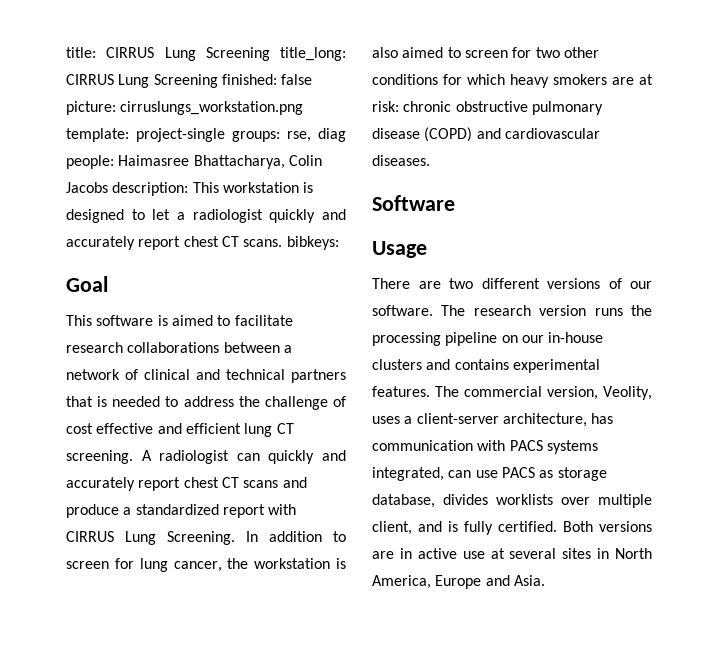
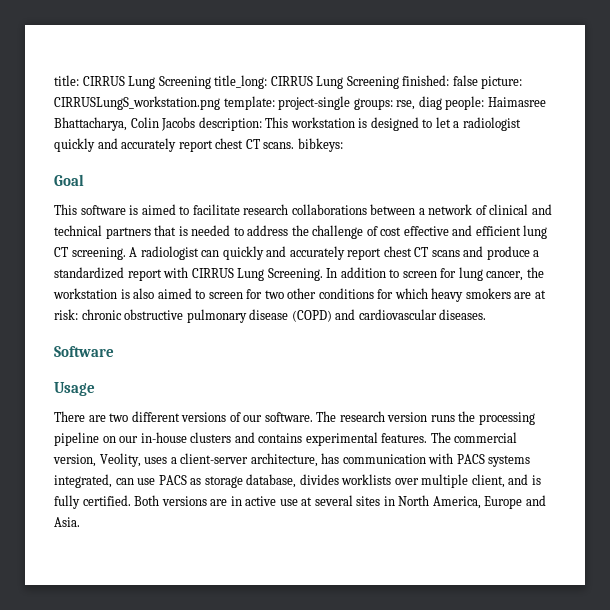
- title: CIRRUS Lung Screening title_long: CIRRUS Lung Screening finished: false picture: cirruslungs_workstation.png template: project-single groups: rse, diag people: Haimasree Bhattacharya, Colin Jacobs description: This workstation is designed to let a radiologist quickly and accurately report chest CT scans. bibkeys:
+ title: CIRRUS Lung Screening title_long: CIRRUS Lung Screening finished: false picture: CIRRUSLungS_workstation.png template: project-single groups: rse, diag people: Haimasree Bhattacharya, Colin Jacobs description: This workstation is designed to let a radiologist quickly and accurately report chest CT scans. bibkeys:

